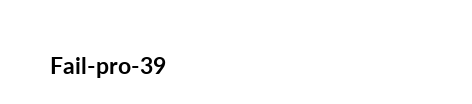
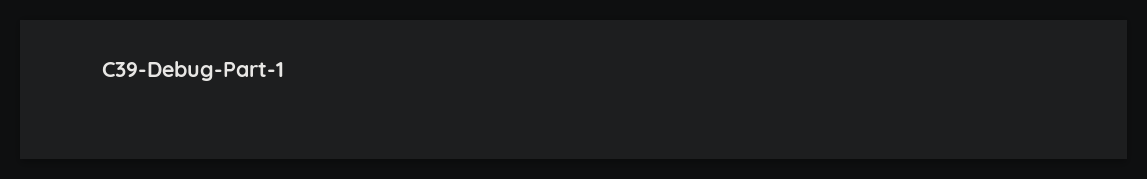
- Fail-pro-39
+ C39-Debug-Part-1

